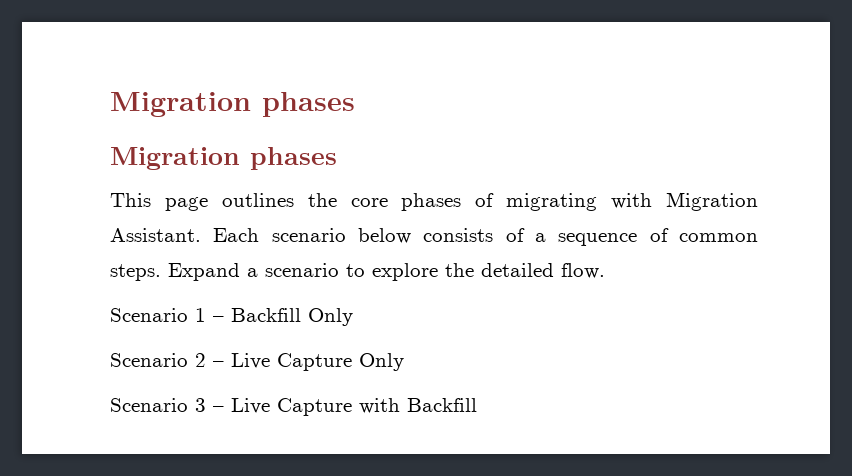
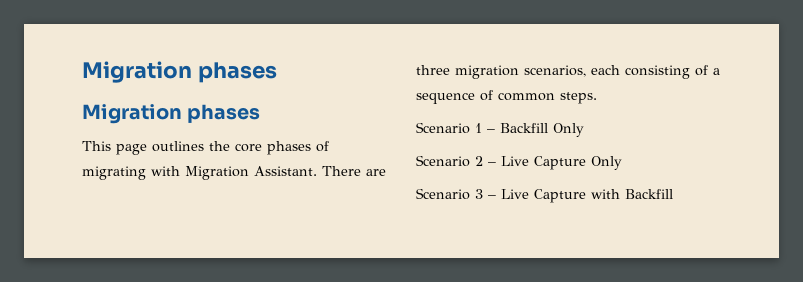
- Each scenario below consists of a sequence of common steps. Expand a scenario to explore the detailed flow.
+ There are three migration scenarios, each consisting of a sequence of common steps.

